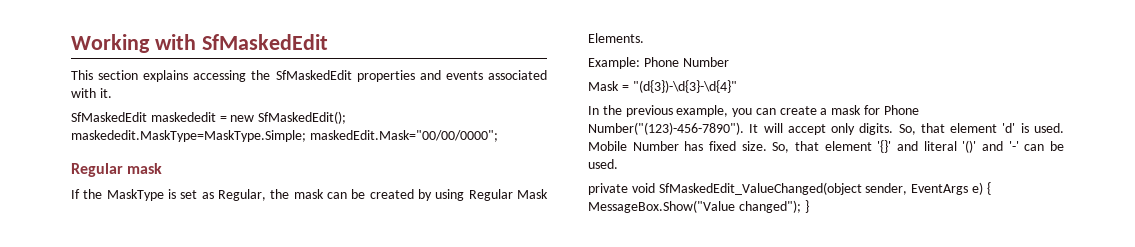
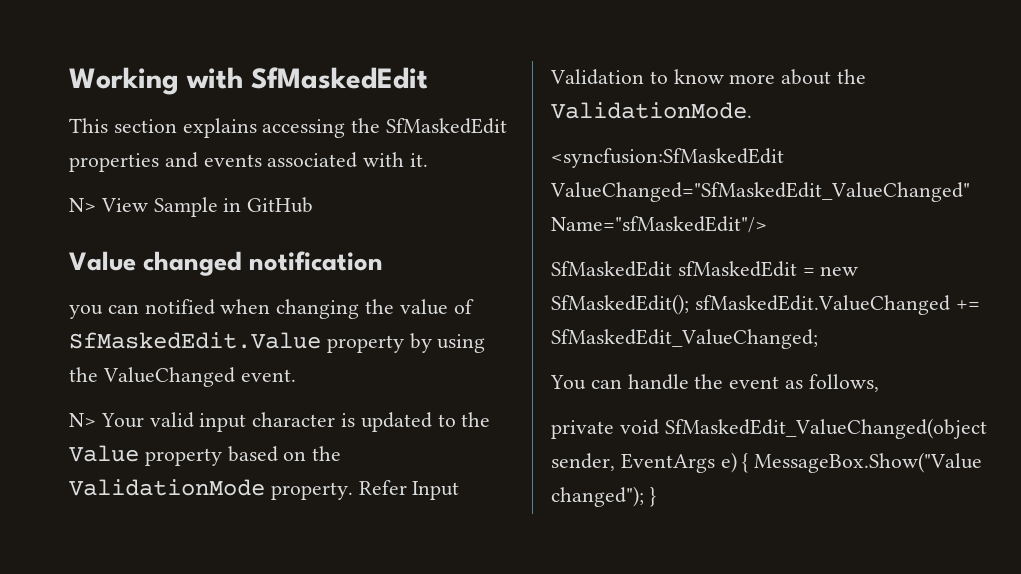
- SfMaskedEdit maskededit = new SfMaskedEdit(); maskededit.MaskType=MaskType.Simple; maskedEdit.Mask="00/00/0000";
- Regular mask
- If the MaskType is set as Regular, the mask can be created by using Regular Mask Elements.
- Example: Phone Number
- Mask = "(d{3})-\d{3}-\d{4}"
- In the previous example, you can create a mask for Phone Number("(123)-456-7890"). It will accept only digits. So, that element 'd' is used. Mobile Number has fixed size. So, that element '{}' and literal '()' and '-' can be used.
+ N> View Sample in GitHub
+ Value changed notification
+ you can notified when changing the value of SfMaskedEdit.Value property by using the ValueChanged event.
+ N> Your valid input character is updated to the Value property based on the ValidationMode property. Refer Input Validation to know more about the ValidationMode.
+ <syncfusion:SfMaskedEdit ValueChanged="SfMaskedEdit_ValueChanged" Name="sfMaskedEdit"/>
+ SfMaskedEdit sfMaskedEdit = new SfMaskedEdit(); sfMaskedEdit.ValueChanged += SfMaskedEdit_ValueChanged;
+ You can handle the event as follows,

